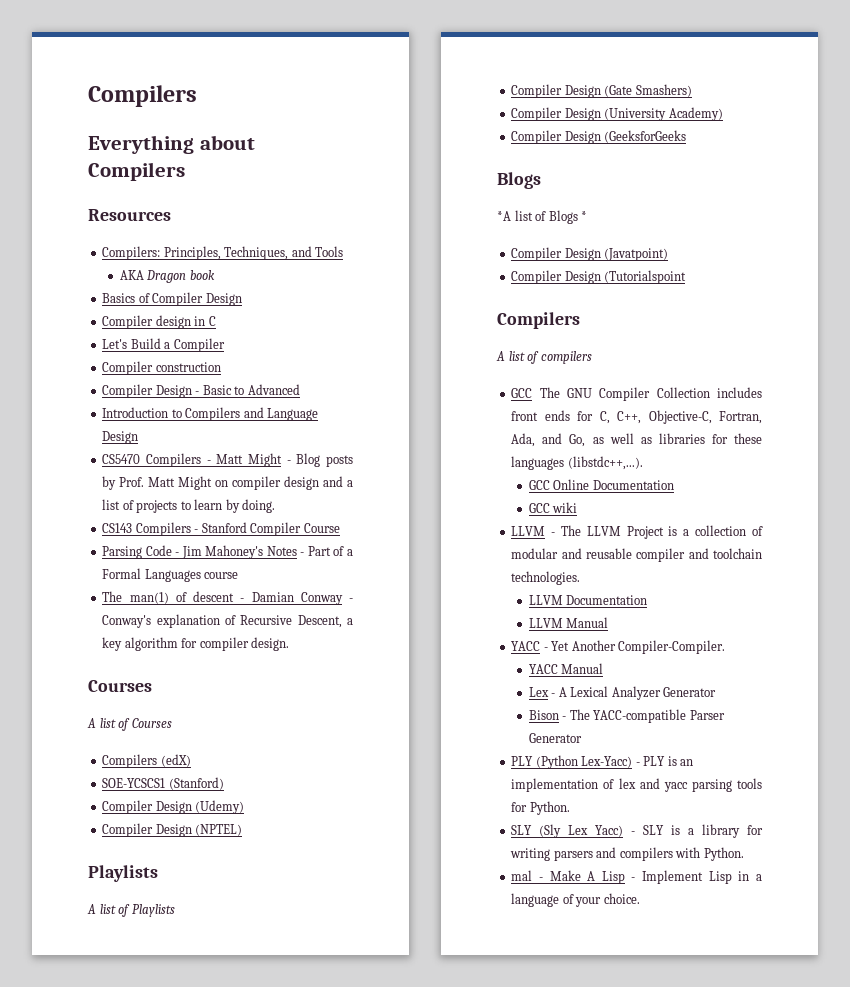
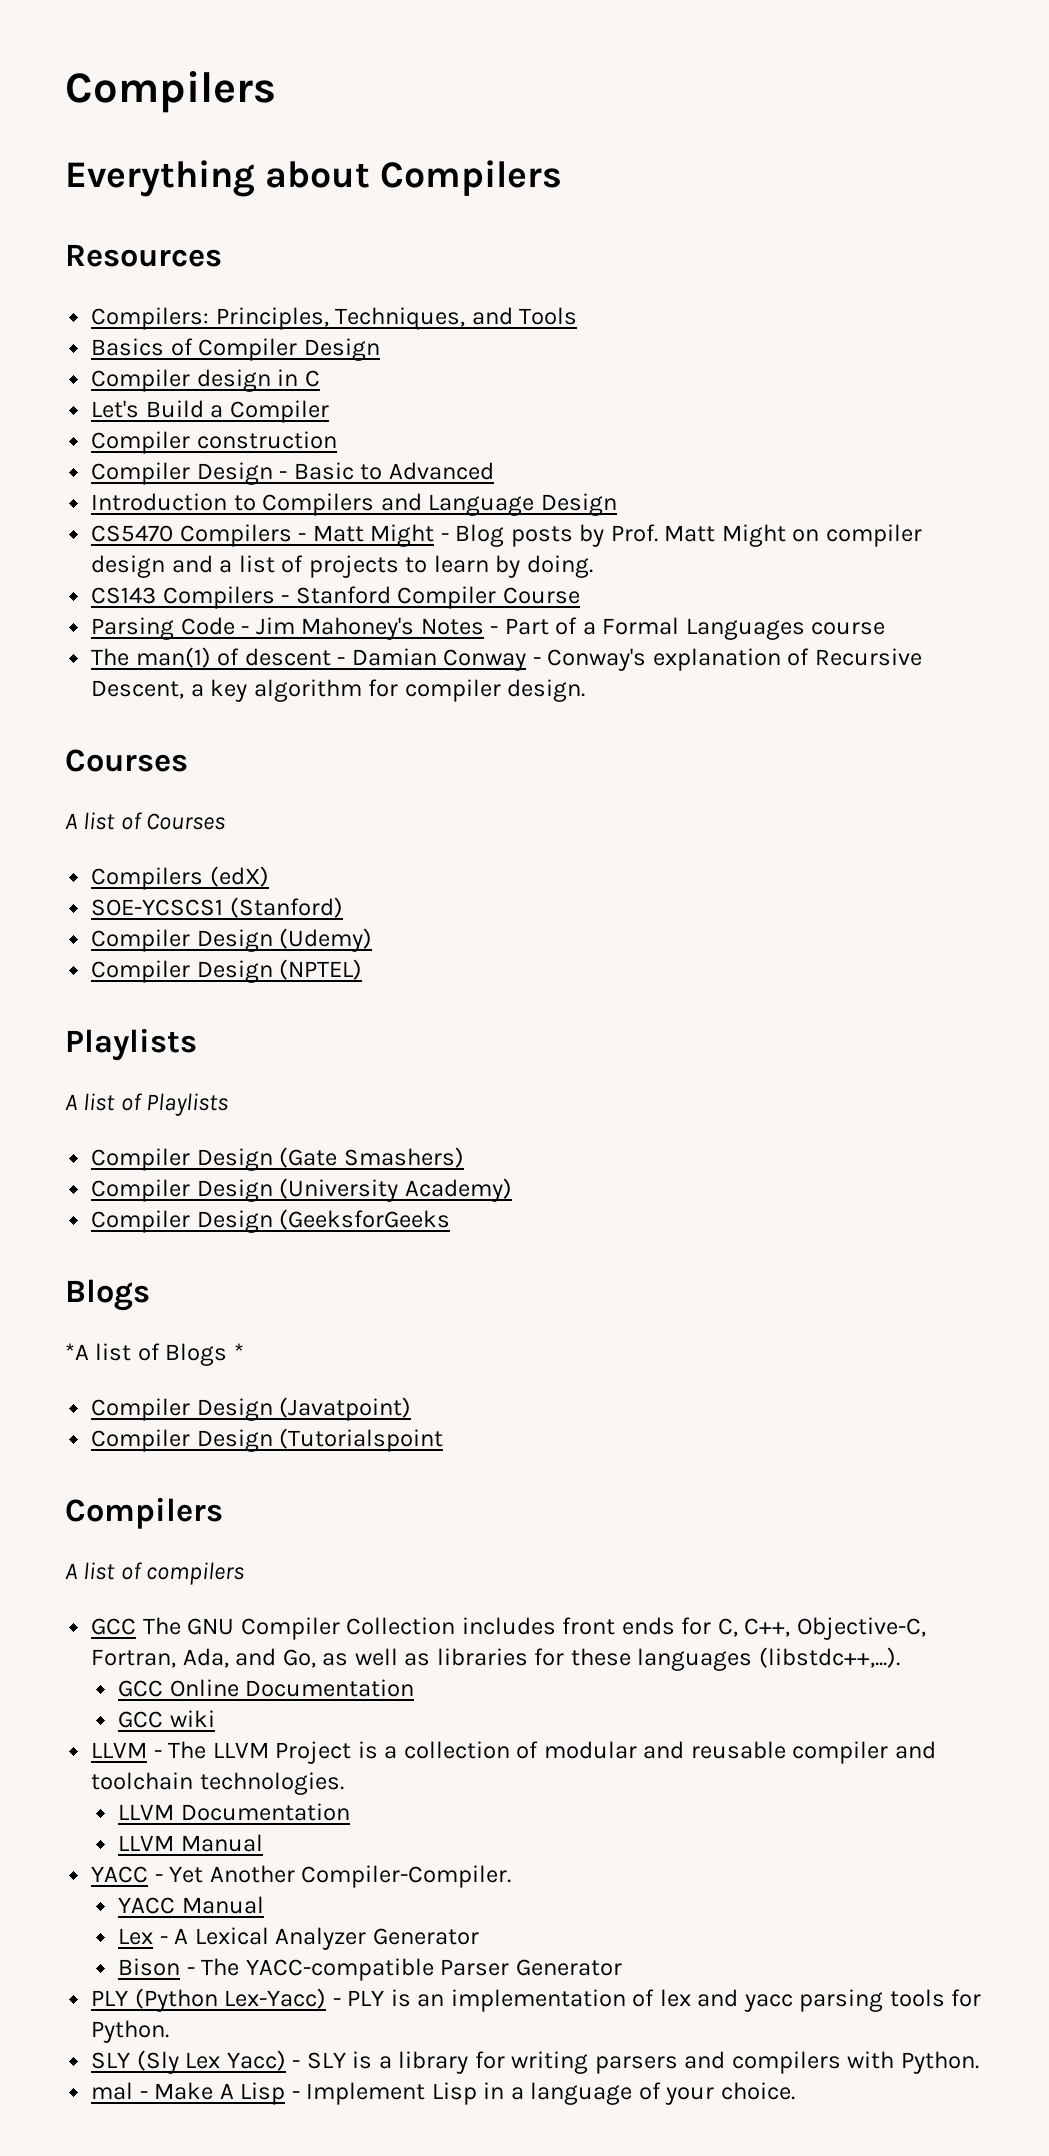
- AKA Dragon book

